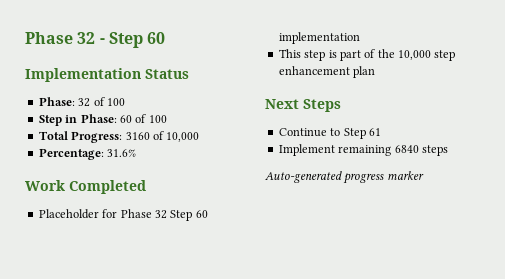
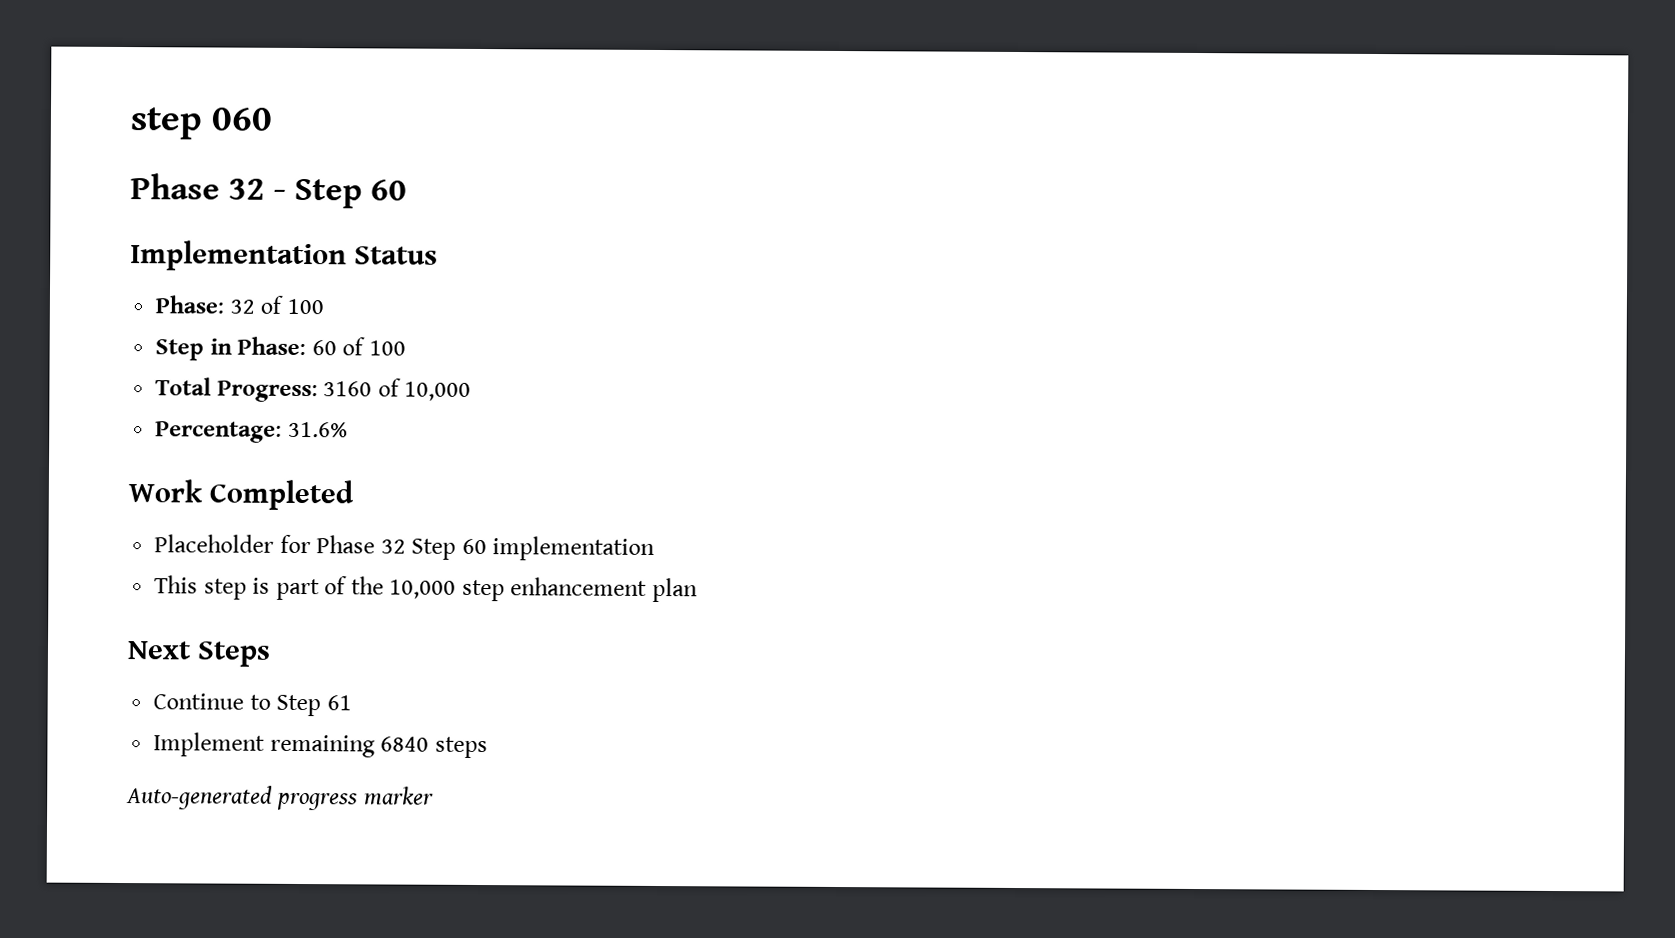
+ step 060

